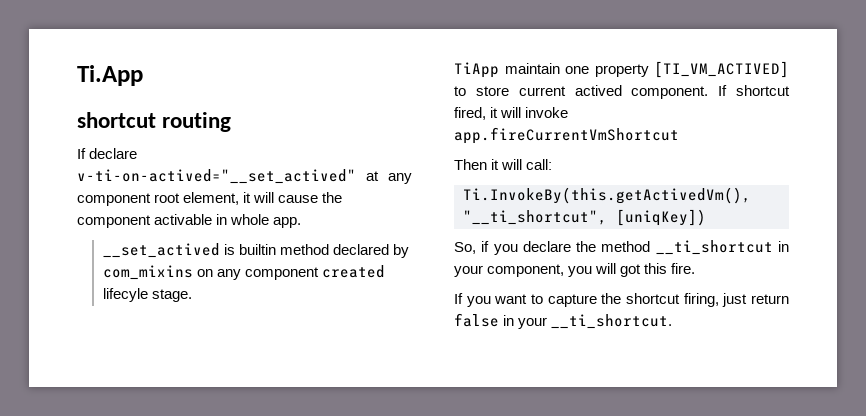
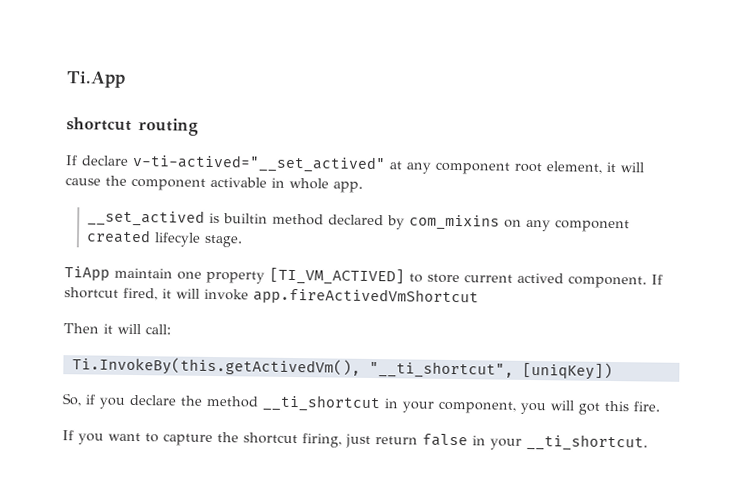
- If declare v-ti-on-actived="__set_actived" at any component root element, it will cause the component activable in whole app.
+ If declare v-ti-actived="__set_actived" at any component root element, it will cause the component activable in whole app.
- If shortcut fired, it will invoke app.fireCurrentVmShortcut
+ If shortcut fired, it will invoke app.fireActivedVmShortcut

